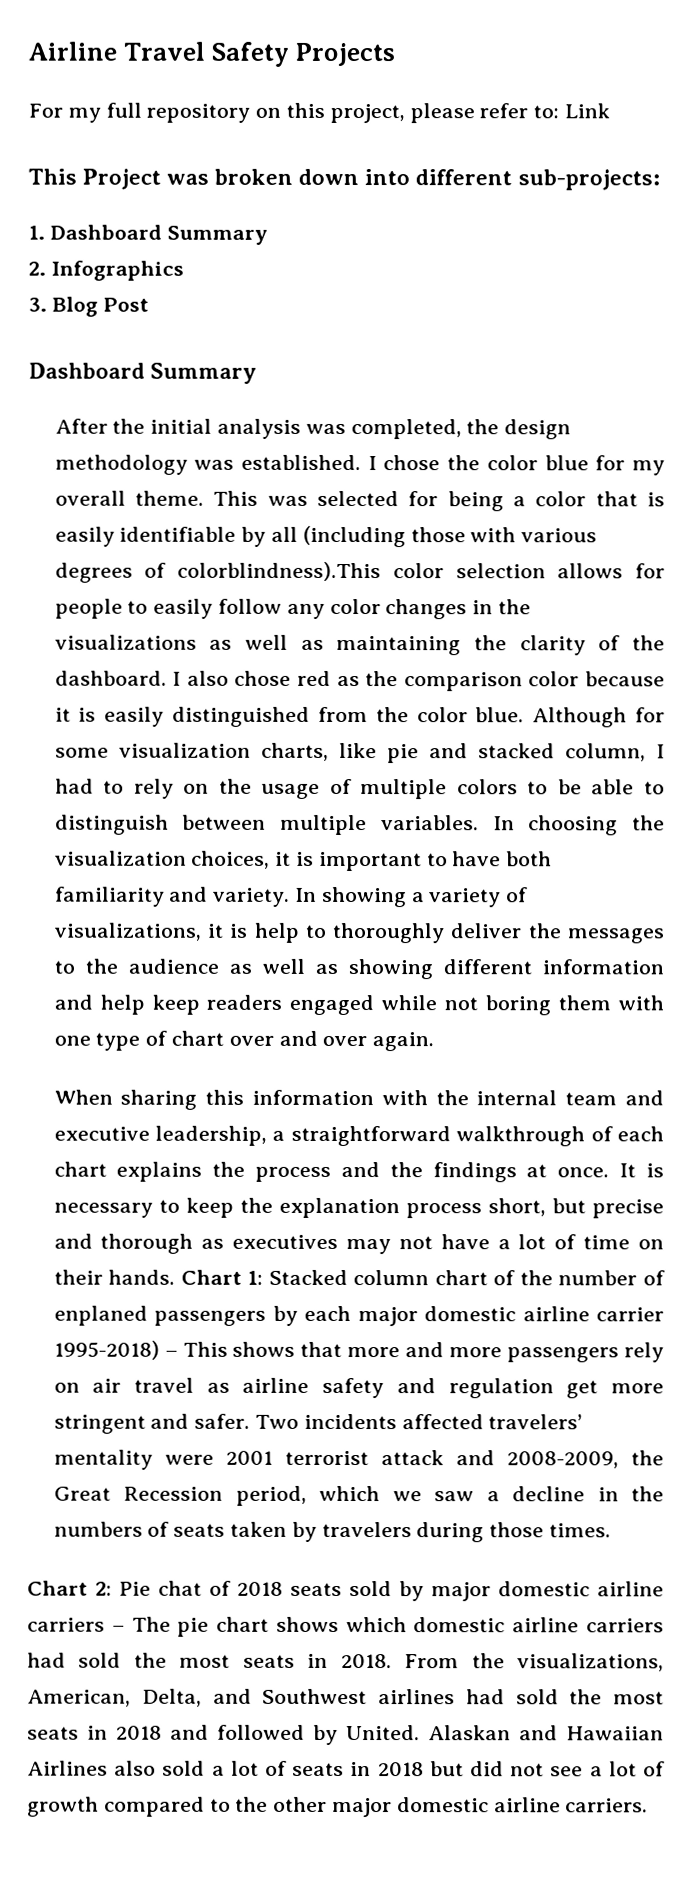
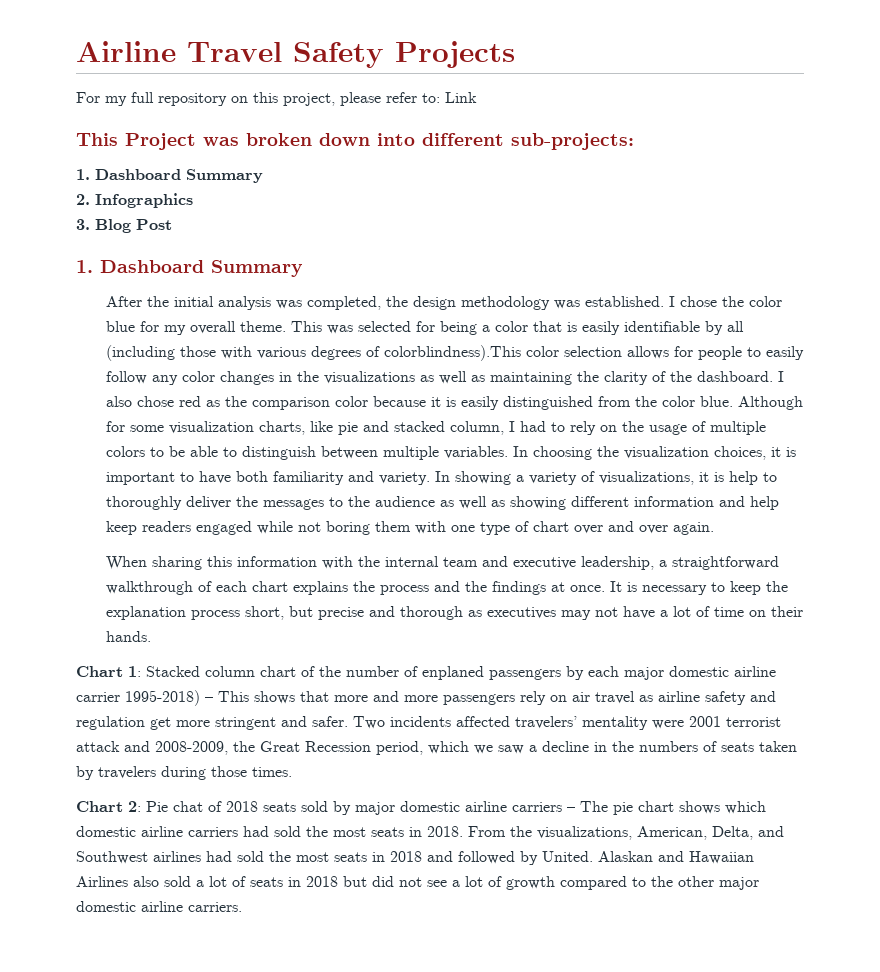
  3. Blog Post
- Dashboard Summary
+ 1. Dashboard Summary
- It is necessary to keep the explanation process short, but precise and thorough as executives may not have a lot of time on their hands. Chart 1:
+ It is necessary to keep the explanation process short, but precise and thorough as executives may not have a lot of time on their hands.
+ Chart 1:

